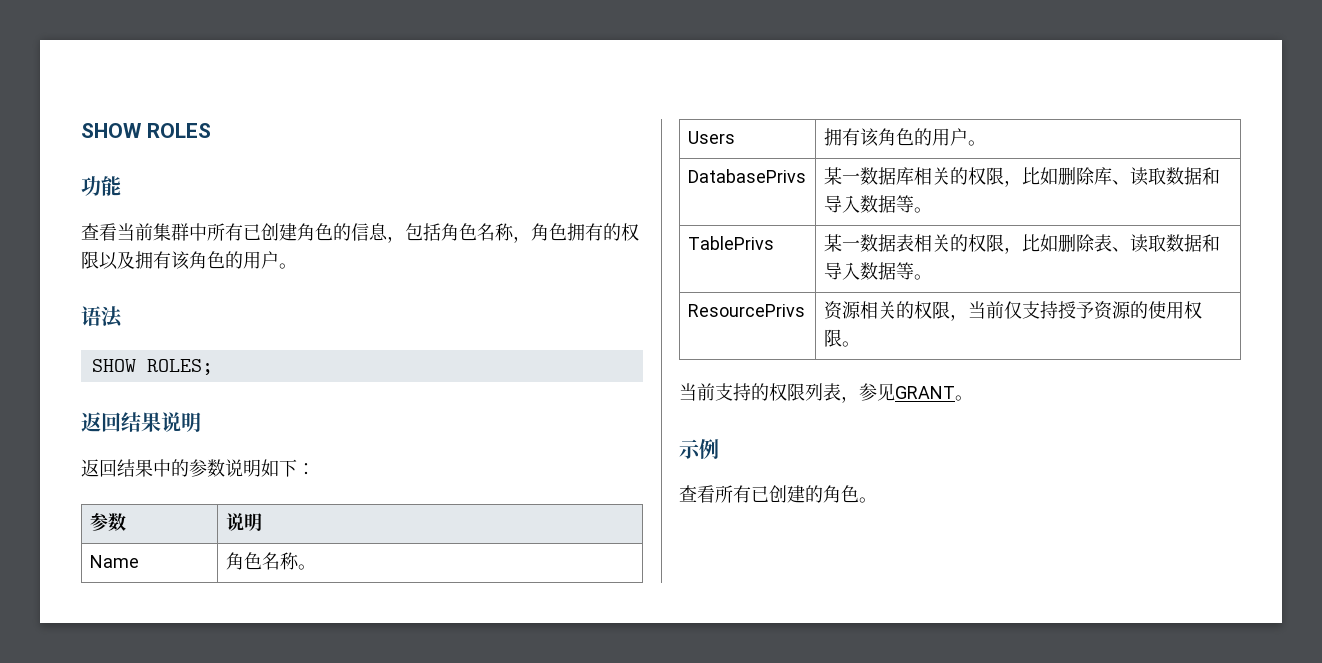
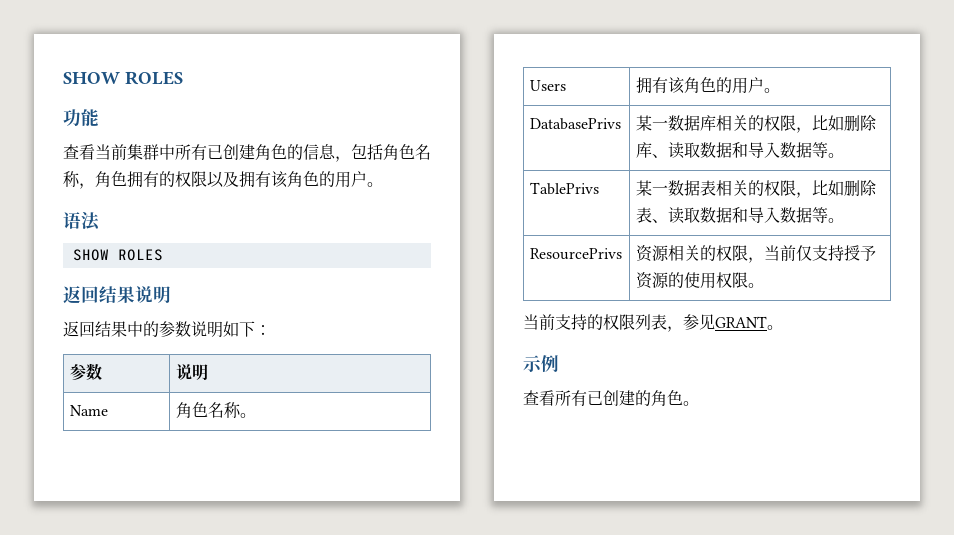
  语法
- SHOW ROLES;
+ SHOW ROLES

